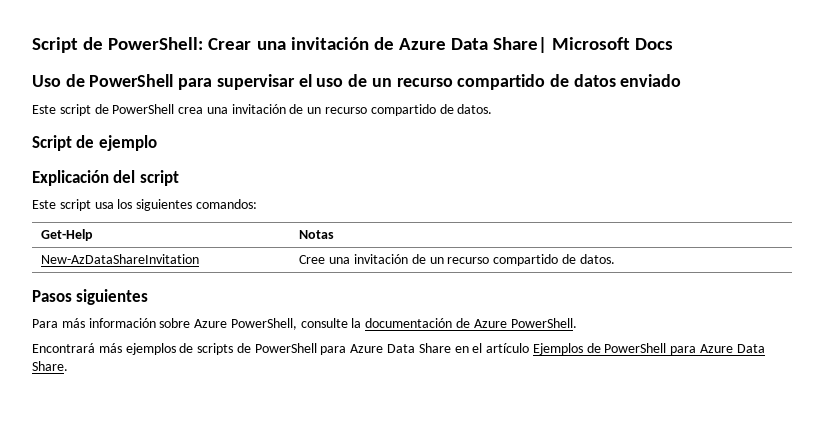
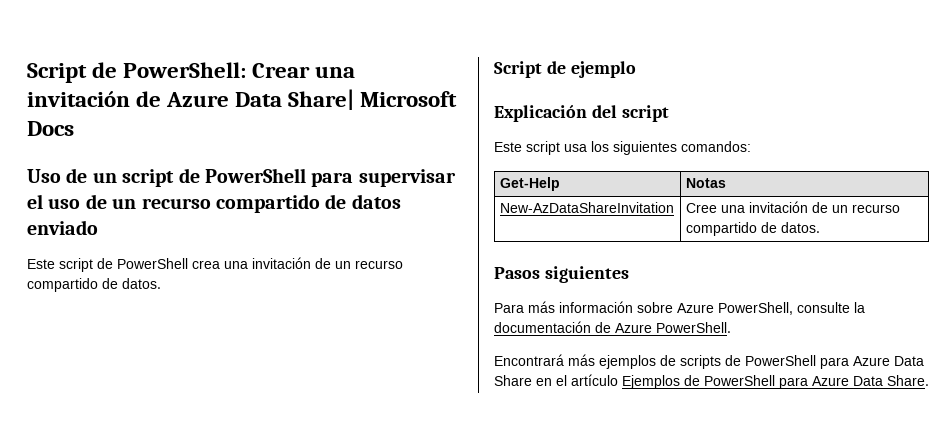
- Uso de PowerShell para supervisar el uso de un recurso compartido de datos enviado
+ Uso de un script de PowerShell para supervisar el uso de un recurso compartido de datos enviado

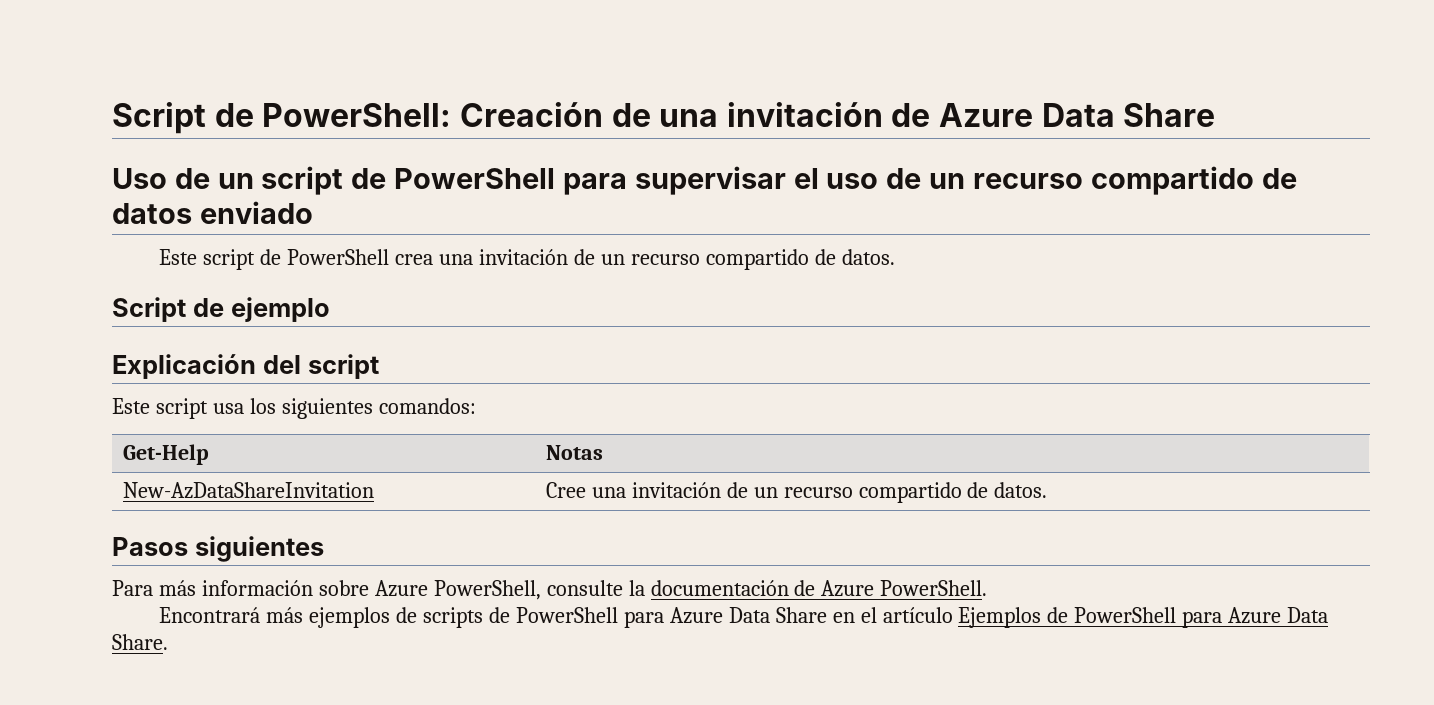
- Script de PowerShell: Crear una invitación de Azure Data Share| Microsoft Docs
+ Script de PowerShell: Creación de una invitación de Azure Data Share

